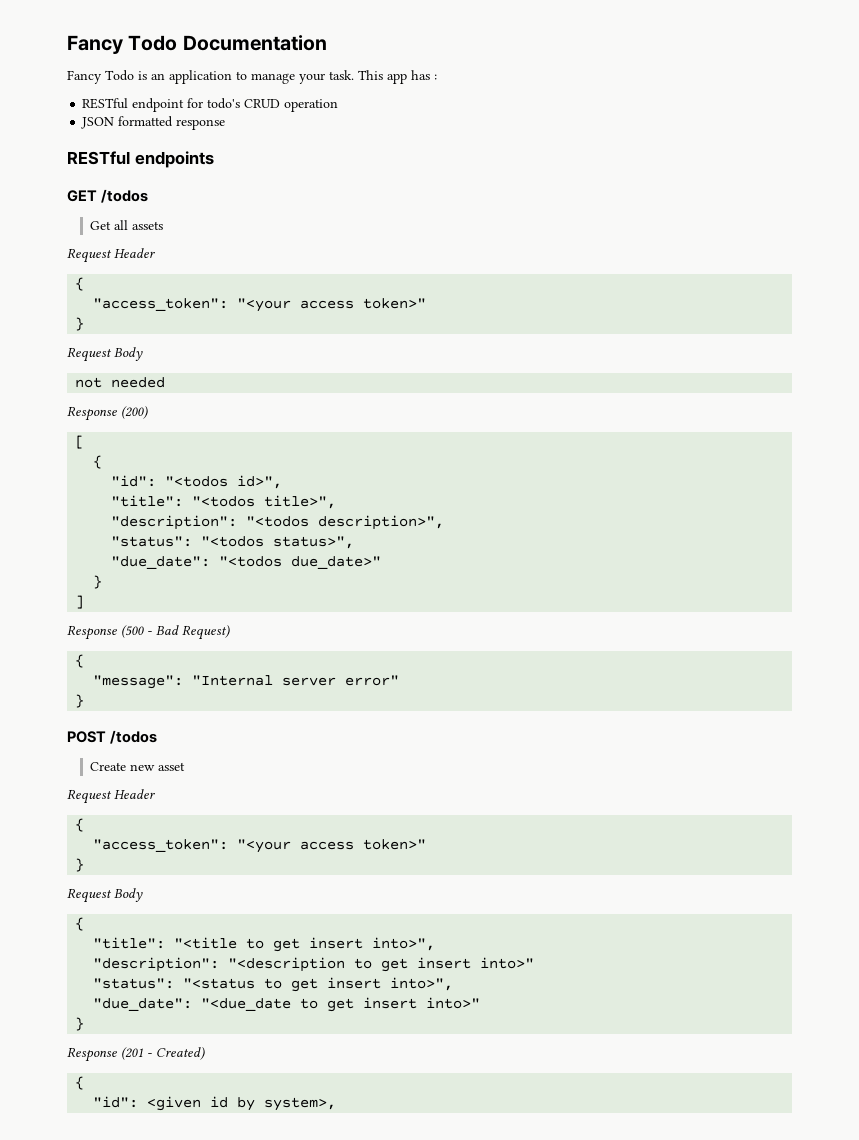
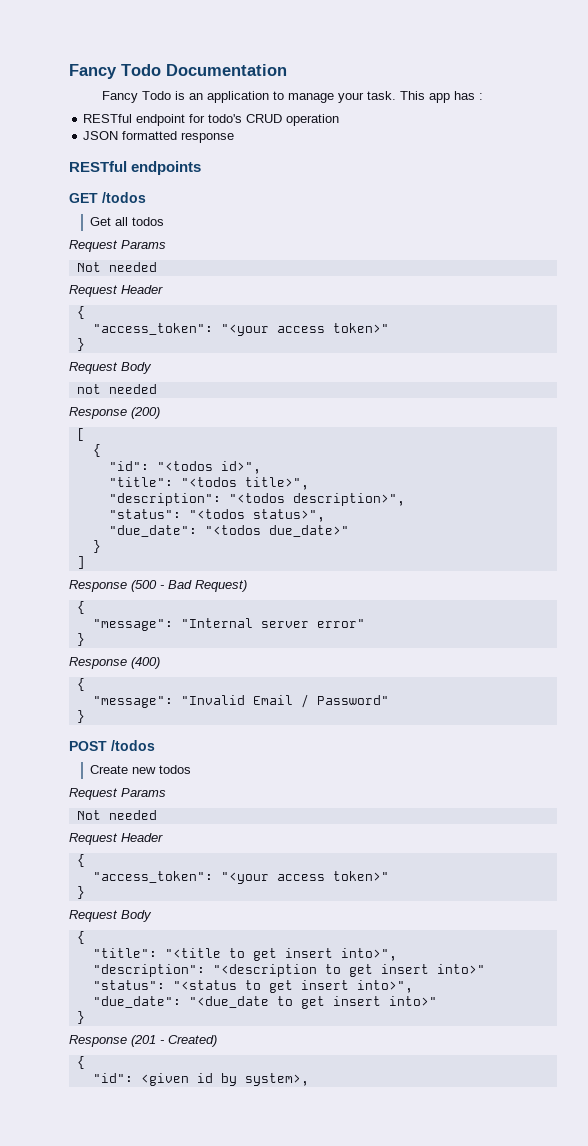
- Get all assets
+ Get all todos
+ Request Params
+ Not needed
+ Response (400)
+ {
+ "message": "Invalid Email / Password"
+ }
- Create new asset
+ Create new todos
+ Request Params
+ Not needed

